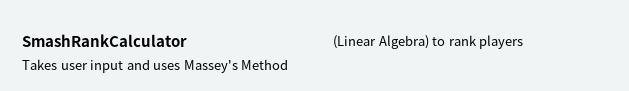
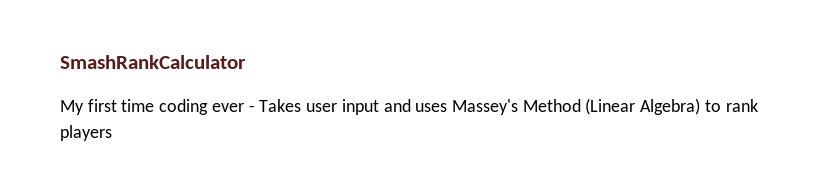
- Takes user input and uses Massey's Method (Linear Algebra) to rank players
+ My first time coding ever - Takes user input and uses Massey's Method (Linear Algebra) to rank players

